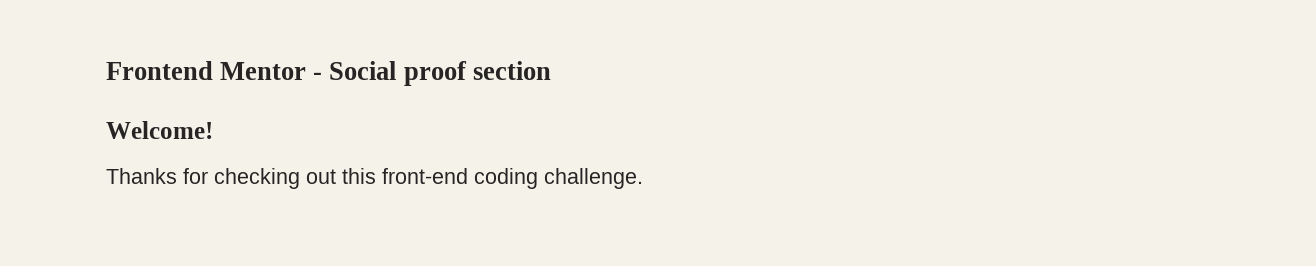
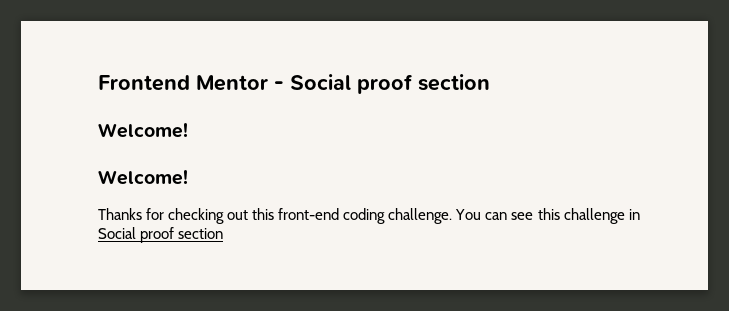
  Frontend Mentor - Social proof section
+ Welcome!
+ You can see this challenge in Social proof section

